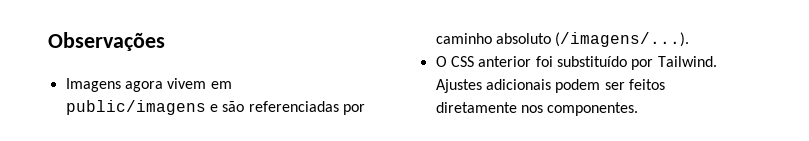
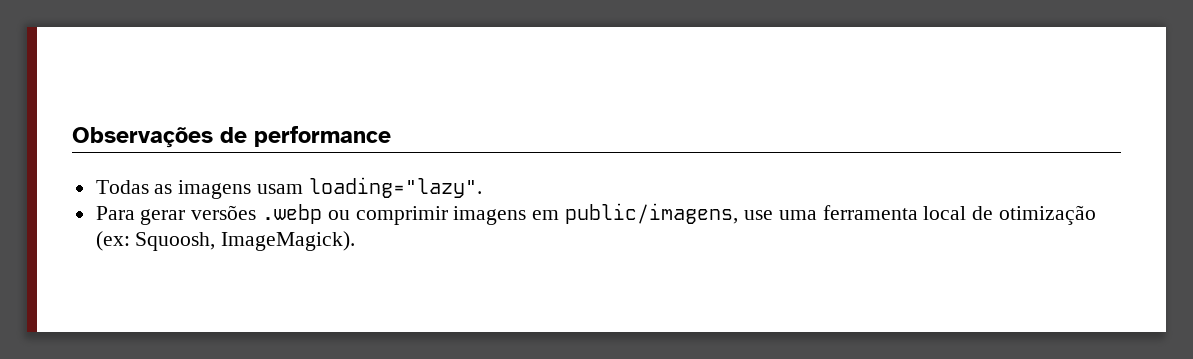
- Observações
- Imagens agora vivem em public/imagens e são referenciadas por caminho absoluto (/imagens/...).
- O CSS anterior foi substituído por Tailwind. Ajustes adicionais podem ser feitos diretamente nos componentes.
+ Observações de performance
+ Todas as imagens usam loading="lazy".
+ Para gerar versões .webp ou comprimir imagens em public/imagens, use uma ferramenta local de otimização (ex: Squoosh, ImageMagick).

